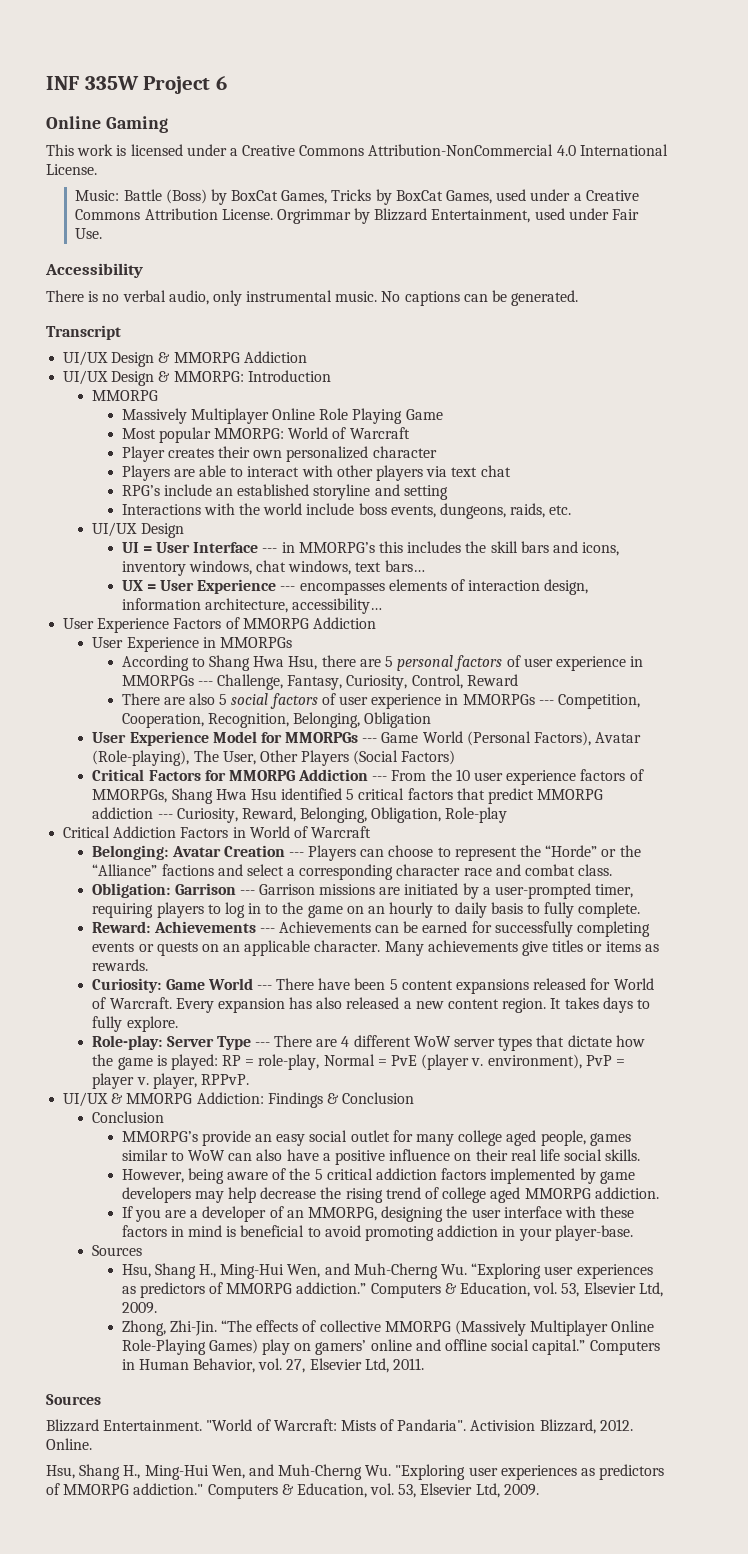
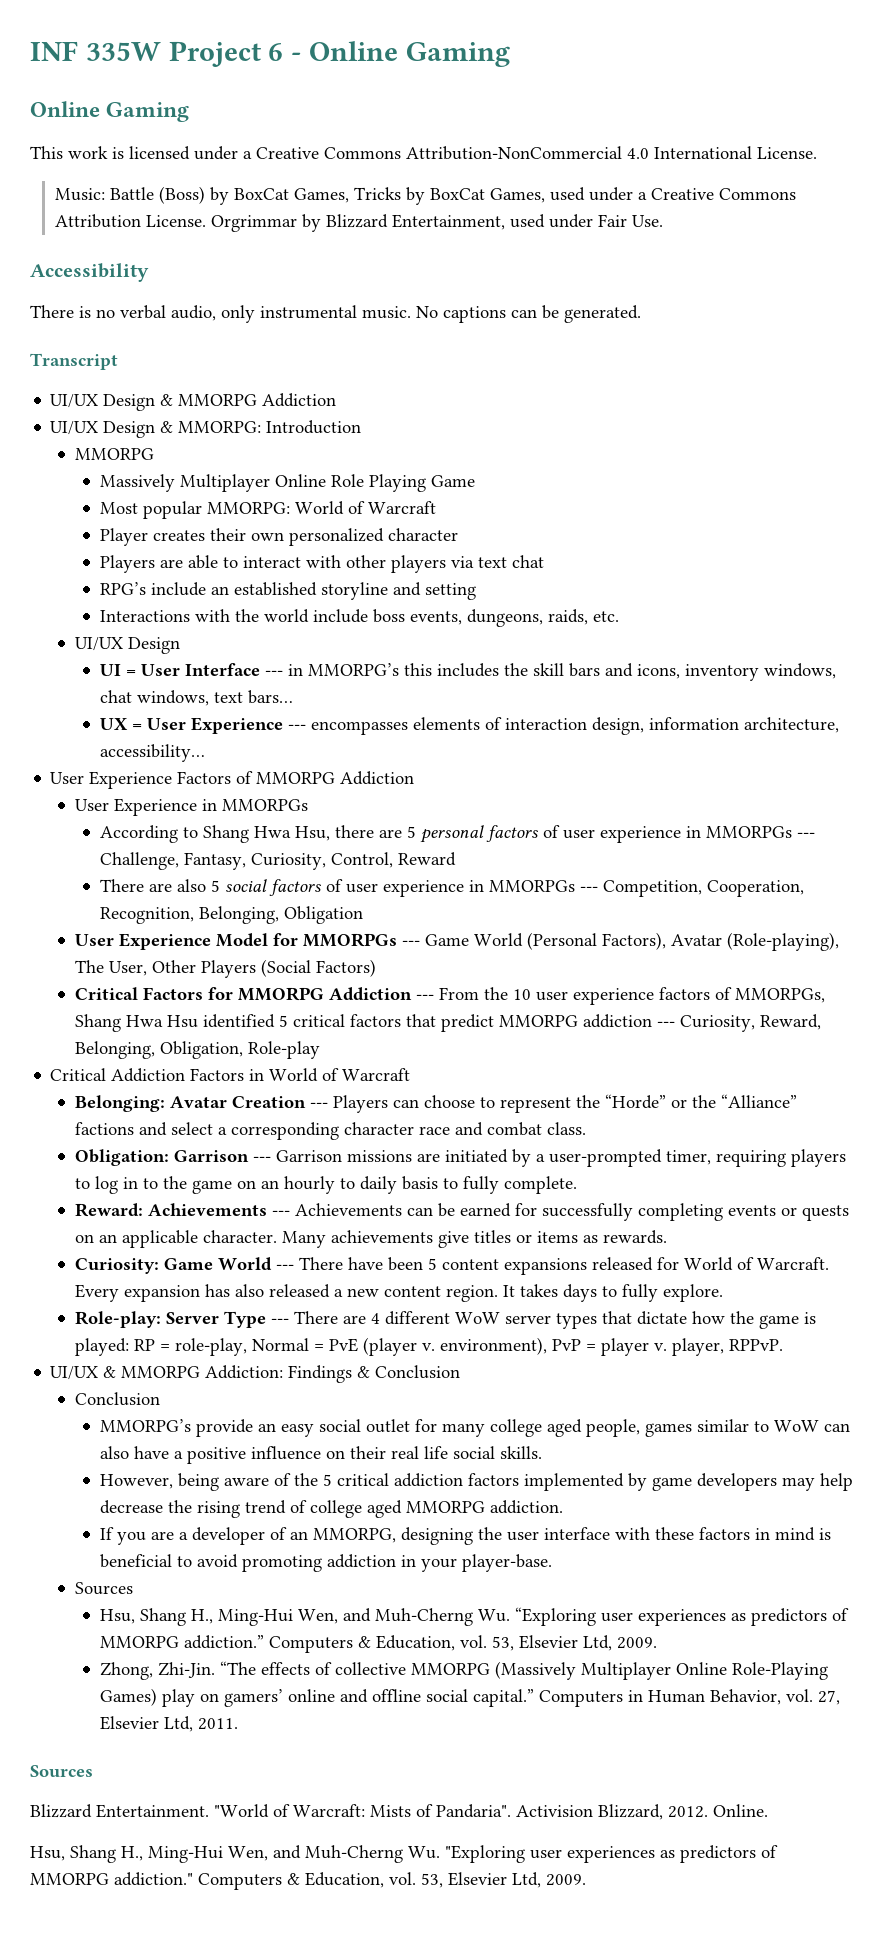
- INF 335W Project 6
+ INF 335W Project 6 - Online Gaming

